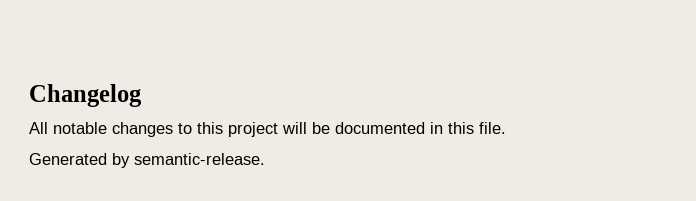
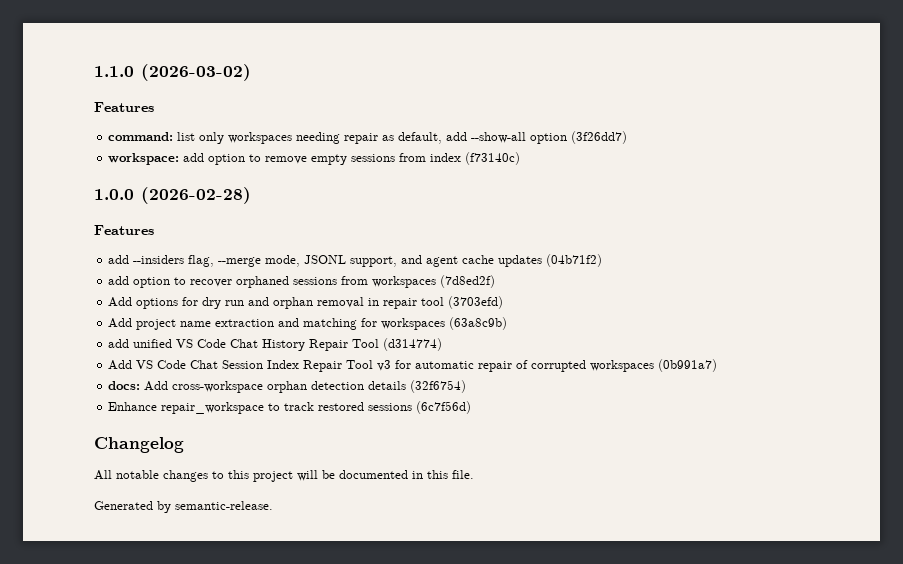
+ 1.1.0 (2026-03-02)
+ Features
+ command: list only workspaces needing repair as default, add --show-all option (3f26dd7)
+ workspace: add option to remove empty sessions from index (f73140c)
+ 1.0.0 (2026-02-28)
+ Features
+ add --insiders flag, --merge mode, JSONL support, and agent cache updates (04b71f2)
+ add option to recover orphaned sessions from workspaces (7d8ed2f)
+ Add options for dry run and orphan removal in repair tool (3703efd)
+ Add project name extraction and matching for workspaces (63a8c9b)
+ add unified VS Code Chat History Repair Tool (d314774)
+ Add VS Code Chat Session Index Repair Tool v3 for automatic repair of corrupted workspaces (0b991a7)
+ docs: Add cross-workspace orphan detection details (32f6754)
+ Enhance repair_workspace to track restored sessions (6c7f56d)

